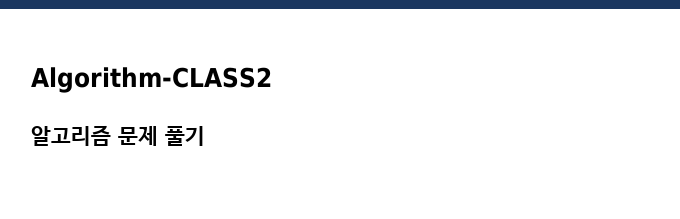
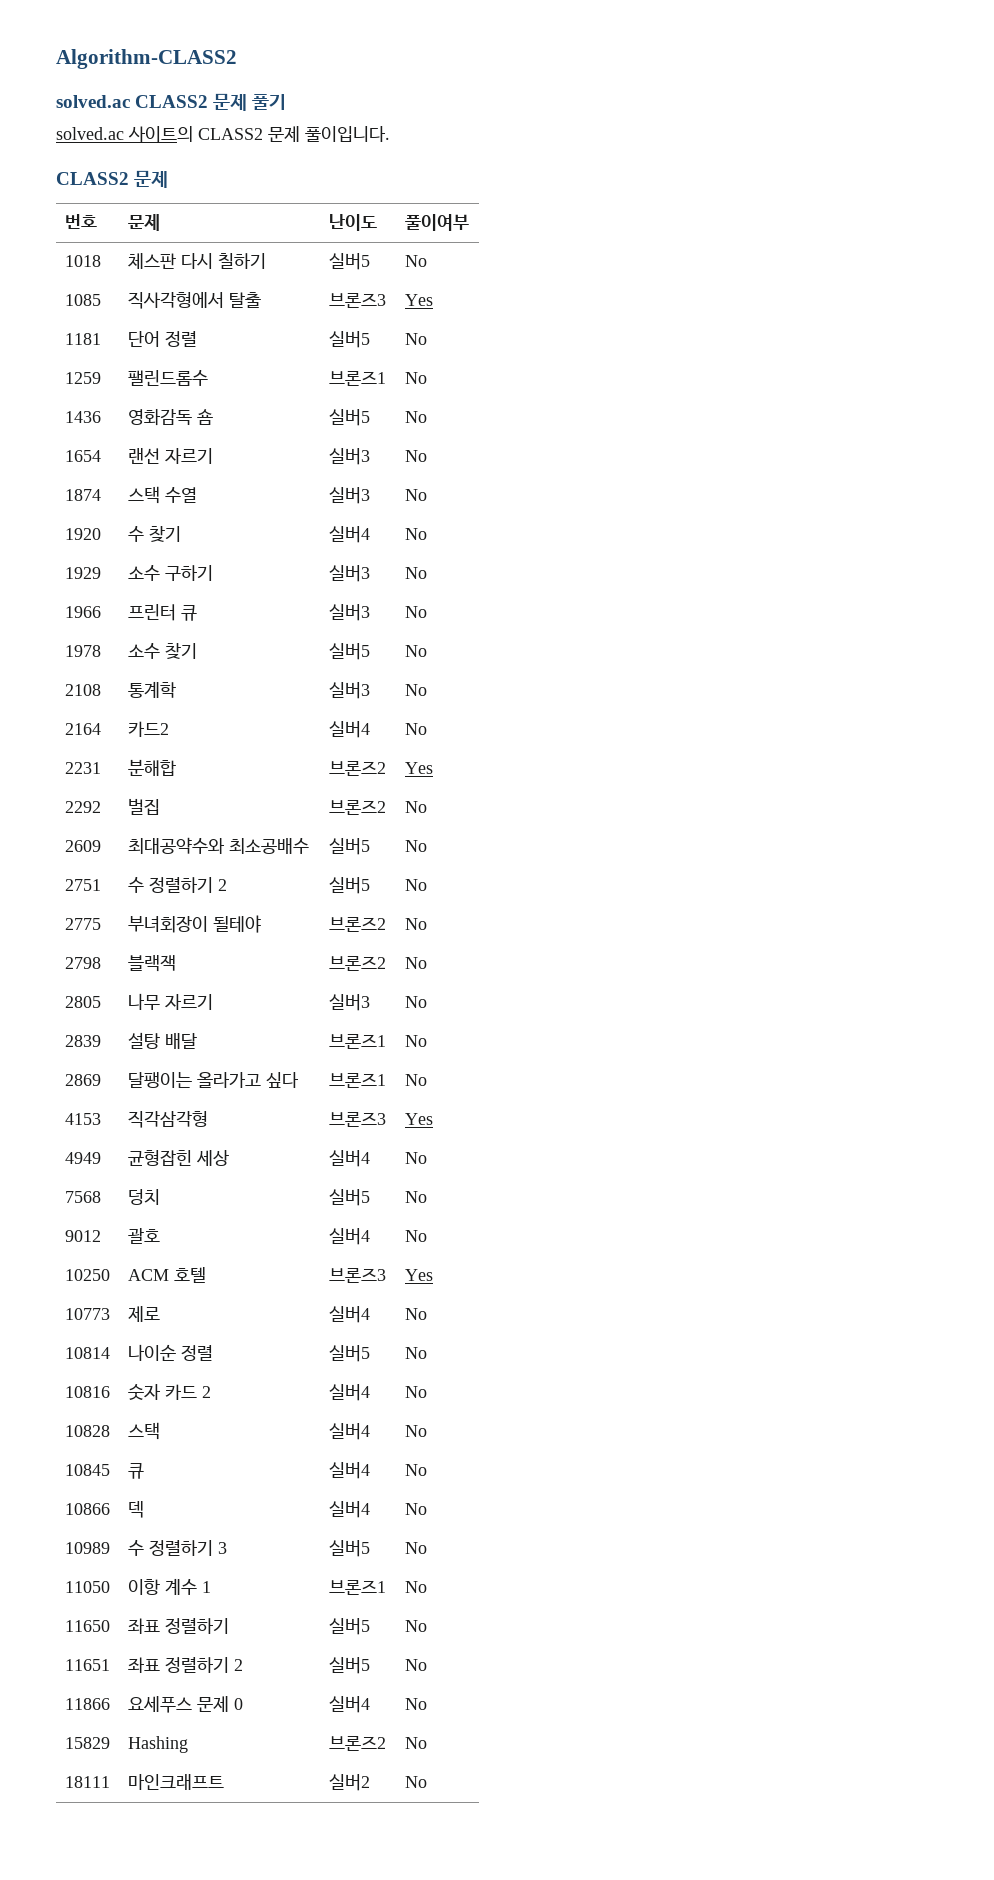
- 알고리즘 문제 풀기
+ solved.ac CLASS2 문제 풀기
+ solved.ac 사이트의 CLASS2 문제 풀이입니다.
+ CLASS2 문제
+ 번호 | 문제 | 난이도 | 풀이여부
+ 1018 | 체스판 다시 칠하기 | 실버5 | No
+ 1085 | 직사각형에서 탈출 | 브론즈3 | Yes
+ 1181 | 단어 정렬 | 실버5 | No
+ 1259 | 팰린드롬수 | 브론즈1 | No
+ 1436 | 영화감독 숌 | 실버5 | No
+ 1654 | 랜선 자르기 | 실버3 | No
+ 1874 | 스택 수열 | 실버3 | No
+ 1920 | 수 찾기 | 실버4 | No
+ 1929 | 소수 구하기 | 실버3 | No
+ 1966 | 프린터 큐 | 실버3 | No
+ 1978 | 소수 찾기 | 실버5 | No
+ 2108 | 통계학 | 실버3 | No
+ 2164 | 카드2 | 실버4 | No
+ 2231 | 분해합 | 브론즈2 | Yes
+ 2292 | 벌집 | 브론즈2 | No
+ 2609 | 최대공약수와 최소공배수 | 실버5 | No
+ 2751 | 수 정렬하기 2 | 실버5 | No
+ 2775 | 부녀회장이 될테야 | 브론즈2 | No
+ 2798 | 블랙잭 | 브론즈2 | No
+ 2805 | 나무 자르기 | 실버3 | No
+ 2839 | 설탕 배달 | 브론즈1 | No
+ 2869 | 달팽이는 올라가고 싶다 | 브론즈1 | No
+ 4153 | 직각삼각형 | 브론즈3 | Yes
+ 4949 | 균형잡힌 세상 | 실버4 | No
+ 7568 | 덩치 | 실버5 | No
+ 9012 | 괄호 | 실버4 | No
+ 10250 | ACM 호텔 | 브론즈3 | Yes
+ 10773 | 제로 | 실버4 | No
+ 10814 | 나이순 정렬 | 실버5 | No
+ 10816 | 숫자 카드 2 | 실버4 | No
+ 10828 | 스택 | 실버4 | No
+ 10845 | 큐 | 실버4 | No
+ 10866 | 덱 | 실버4 | No
+ 10989 | 수 정렬하기 3 | 실버5 | No
+ 11050 | 이항 계수 1 | 브론즈1 | No
+ 11650 | 좌표 정렬하기 | 실버5 | No
+ 11651 | 좌표 정렬하기 2 | 실버5 | No
+ 11866 | 요세푸스 문제 0 | 실버4 | No
+ 15829 | Hashing | 브론즈2 | No
+ 18111 | 마인크래프트 | 실버2 | No

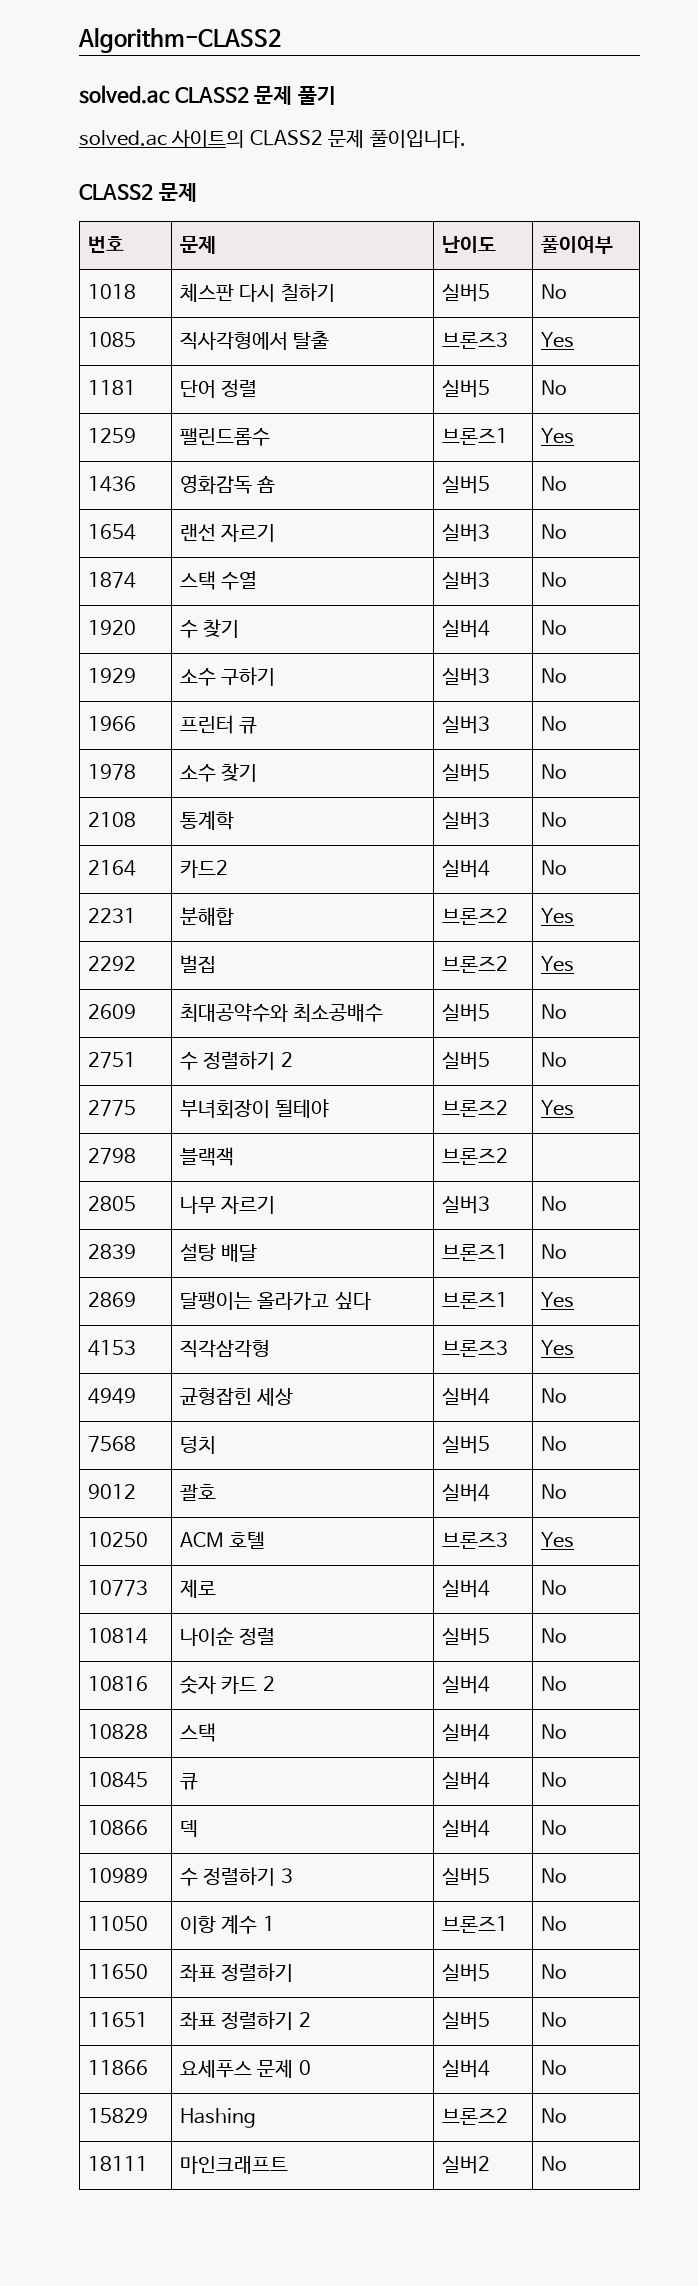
- 1259 | 팰린드롬수 | 브론즈1 | No
+ 1259 | 팰린드롬수 | 브론즈1 | Yes
- 2292 | 벌집 | 브론즈2 | No
+ 2292 | 벌집 | 브론즈2 | Yes
- 2775 | 부녀회장이 될테야 | 브론즈2 | No
+ 2775 | 부녀회장이 될테야 | 브론즈2 | Yes
- 2798 | 블랙잭 | 브론즈2 | No
+ 2798 | 블랙잭 | 브론즈2 |
- 2869 | 달팽이는 올라가고 싶다 | 브론즈1 | No
+ 2869 | 달팽이는 올라가고 싶다 | 브론즈1 | Yes

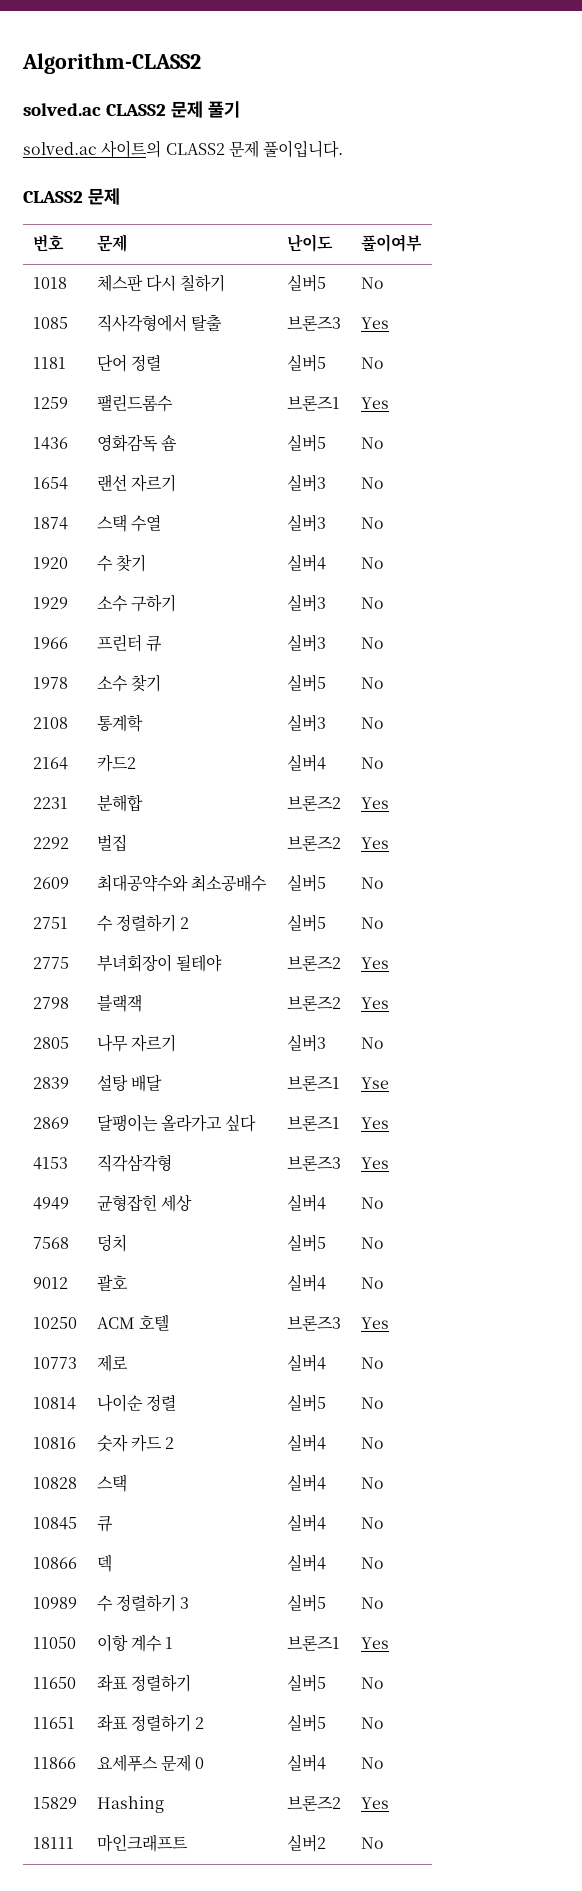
- 2798 | 블랙잭 | 브론즈2 |
+ 2798 | 블랙잭 | 브론즈2 | Yes
- 2839 | 설탕 배달 | 브론즈1 | No
+ 2839 | 설탕 배달 | 브론즈1 | Yse
- 11050 | 이항 계수 1 | 브론즈1 | No
+ 11050 | 이항 계수 1 | 브론즈1 | Yes
- 15829 | Hashing | 브론즈2 | No
+ 15829 | Hashing | 브론즈2 | Yes

